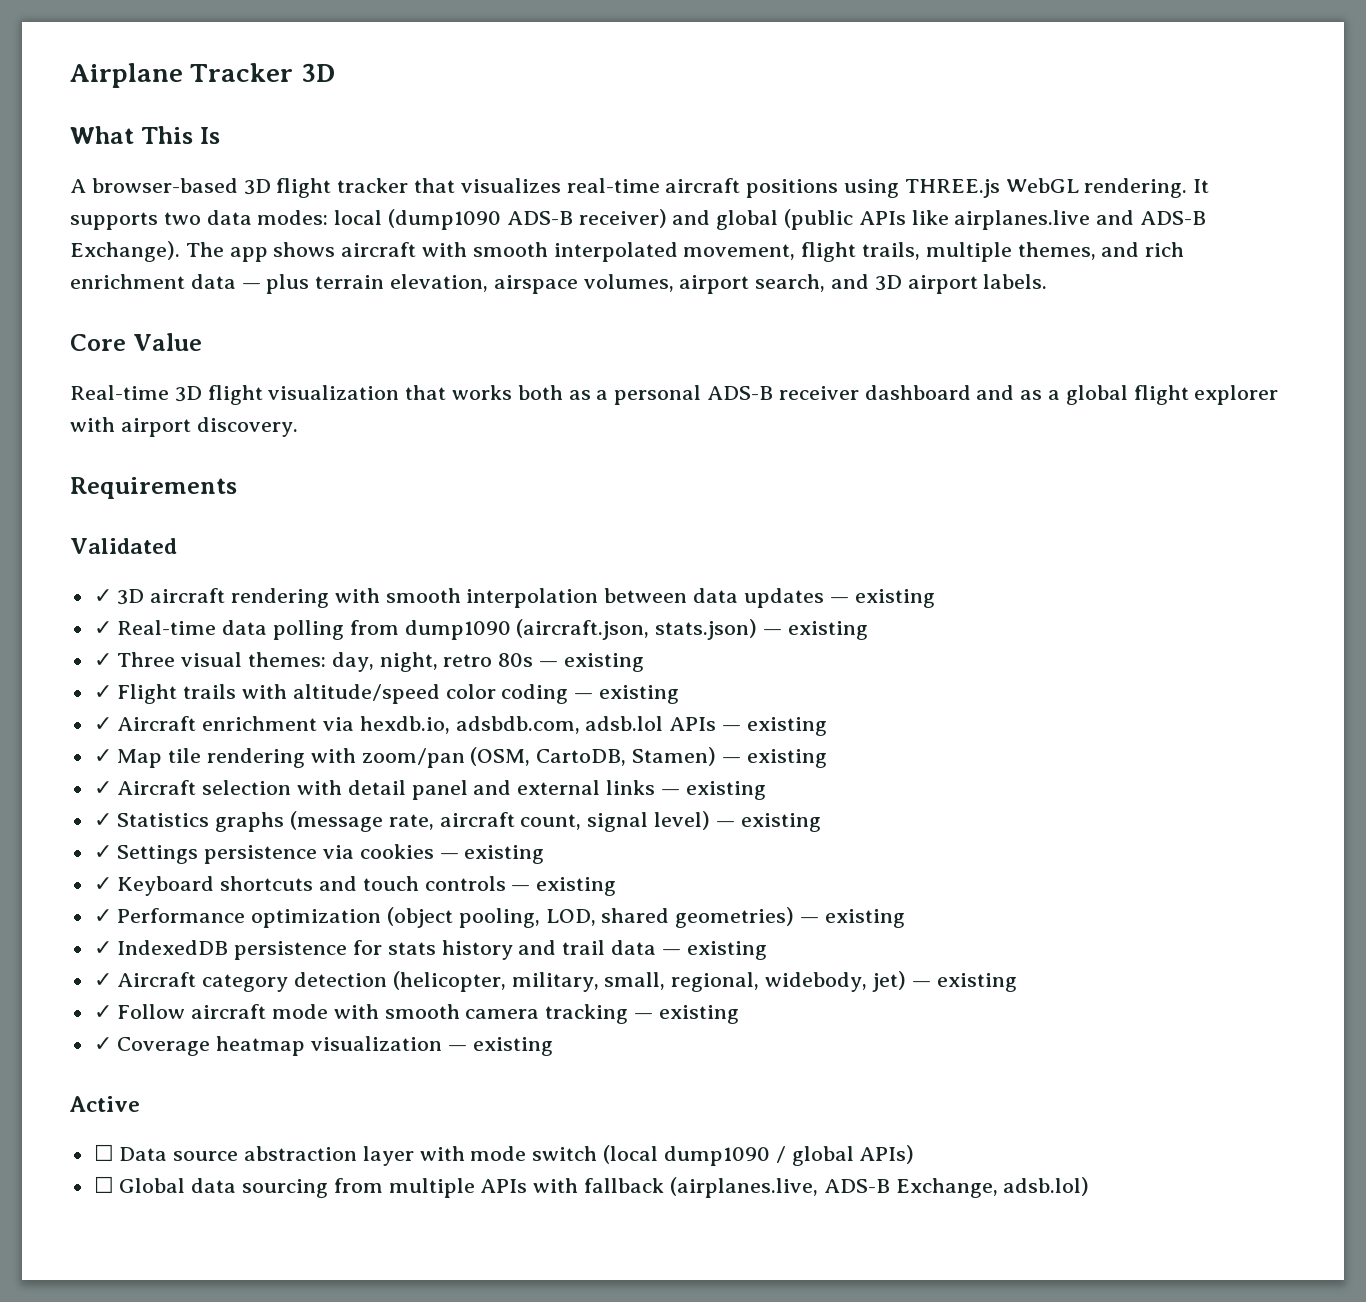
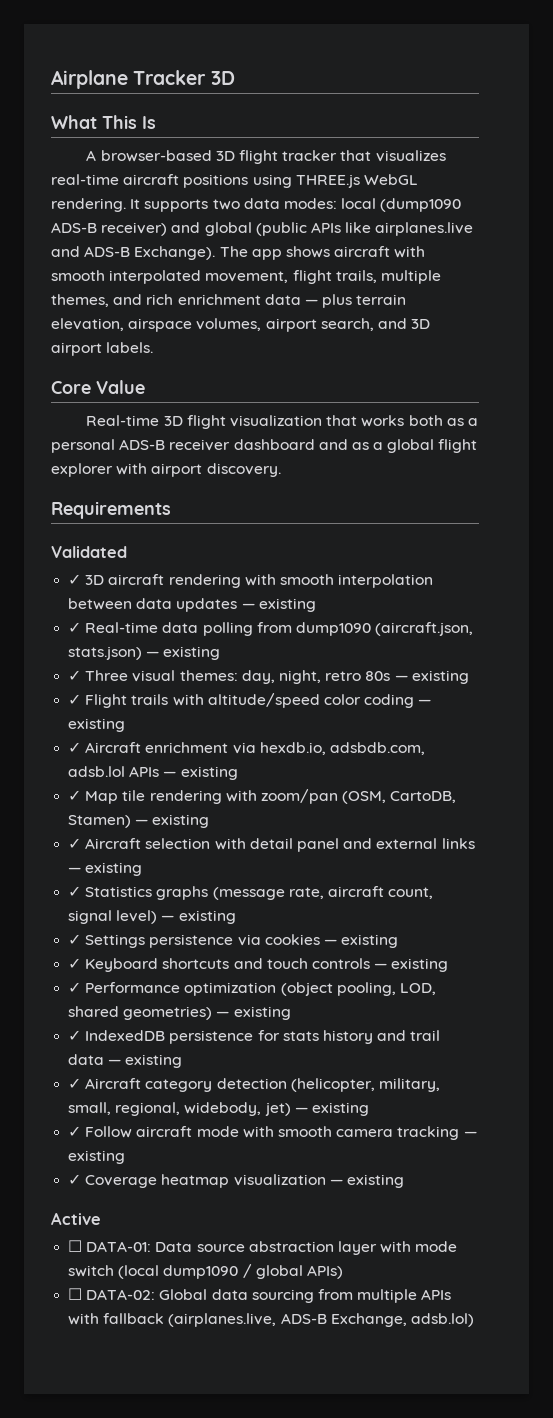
- ☐ Data source abstraction layer with mode switch (local dump1090 / global APIs)
+ ☐ DATA-01: Data source abstraction layer with mode switch (local dump1090 / global APIs)
- ☐ Global data sourcing from multiple APIs with fallback (airplanes.live, ADS-B Exchange, adsb.lol)
+ ☐ DATA-02: Global data sourcing from multiple APIs with fallback (airplanes.live, ADS-B Exchange, adsb.lol)

